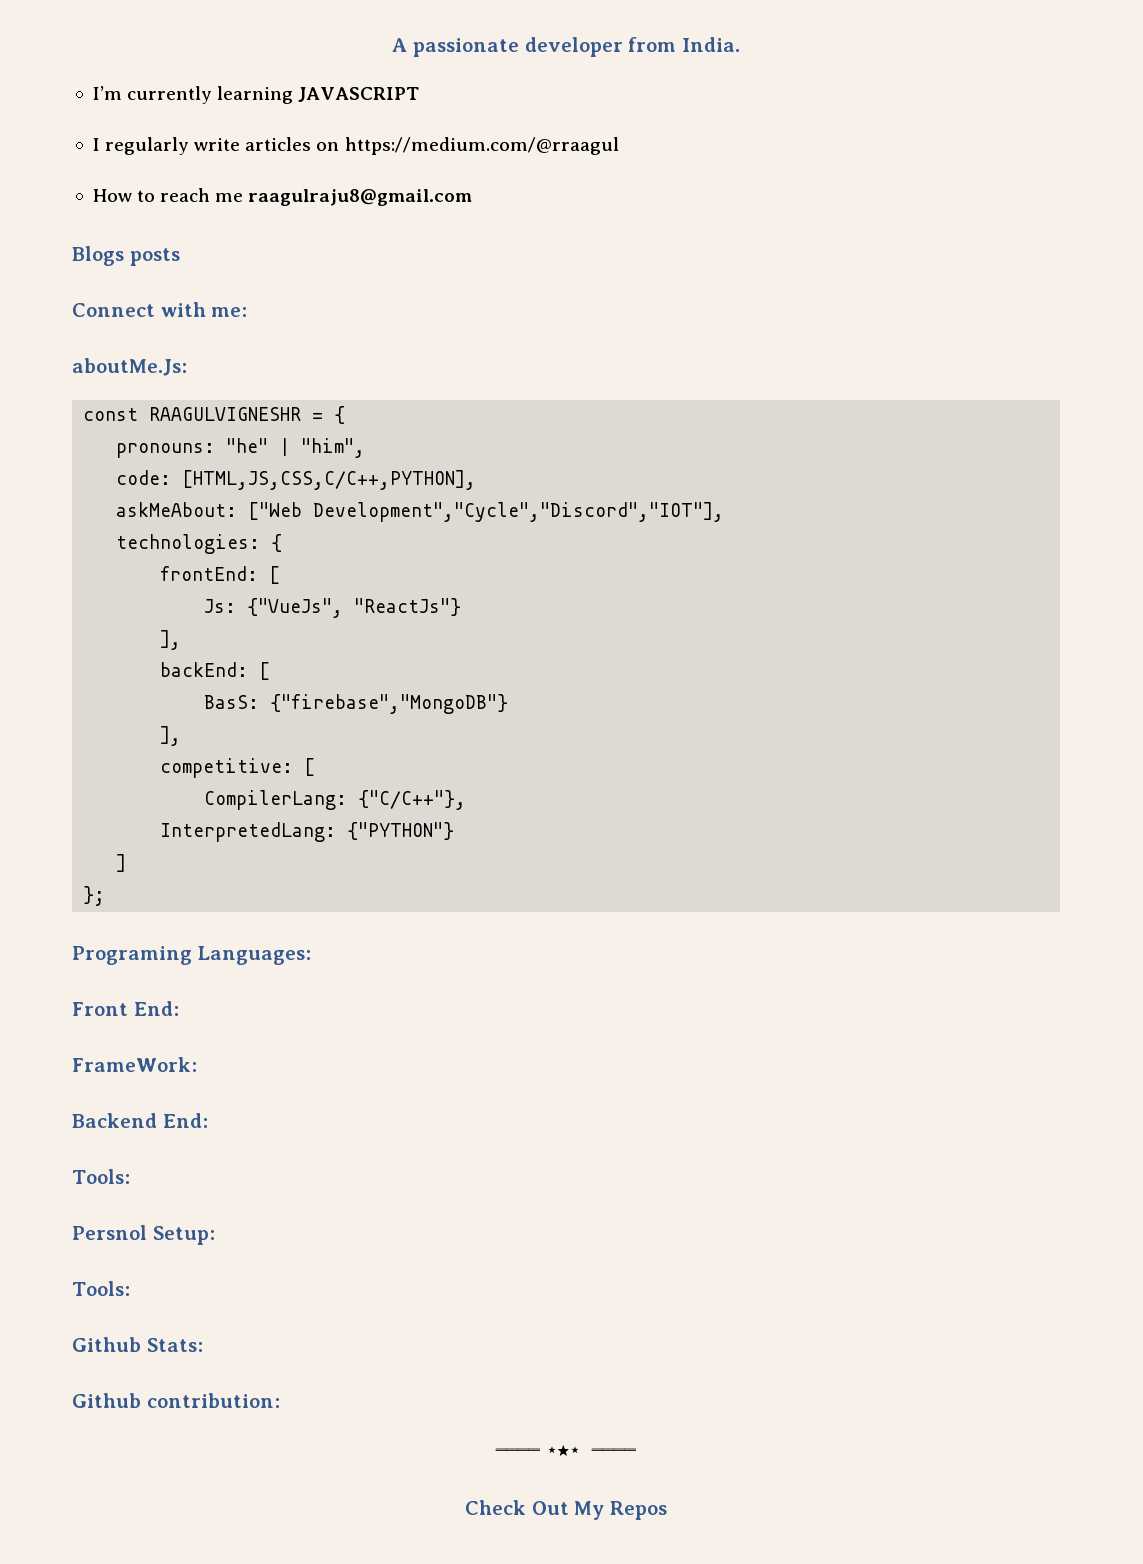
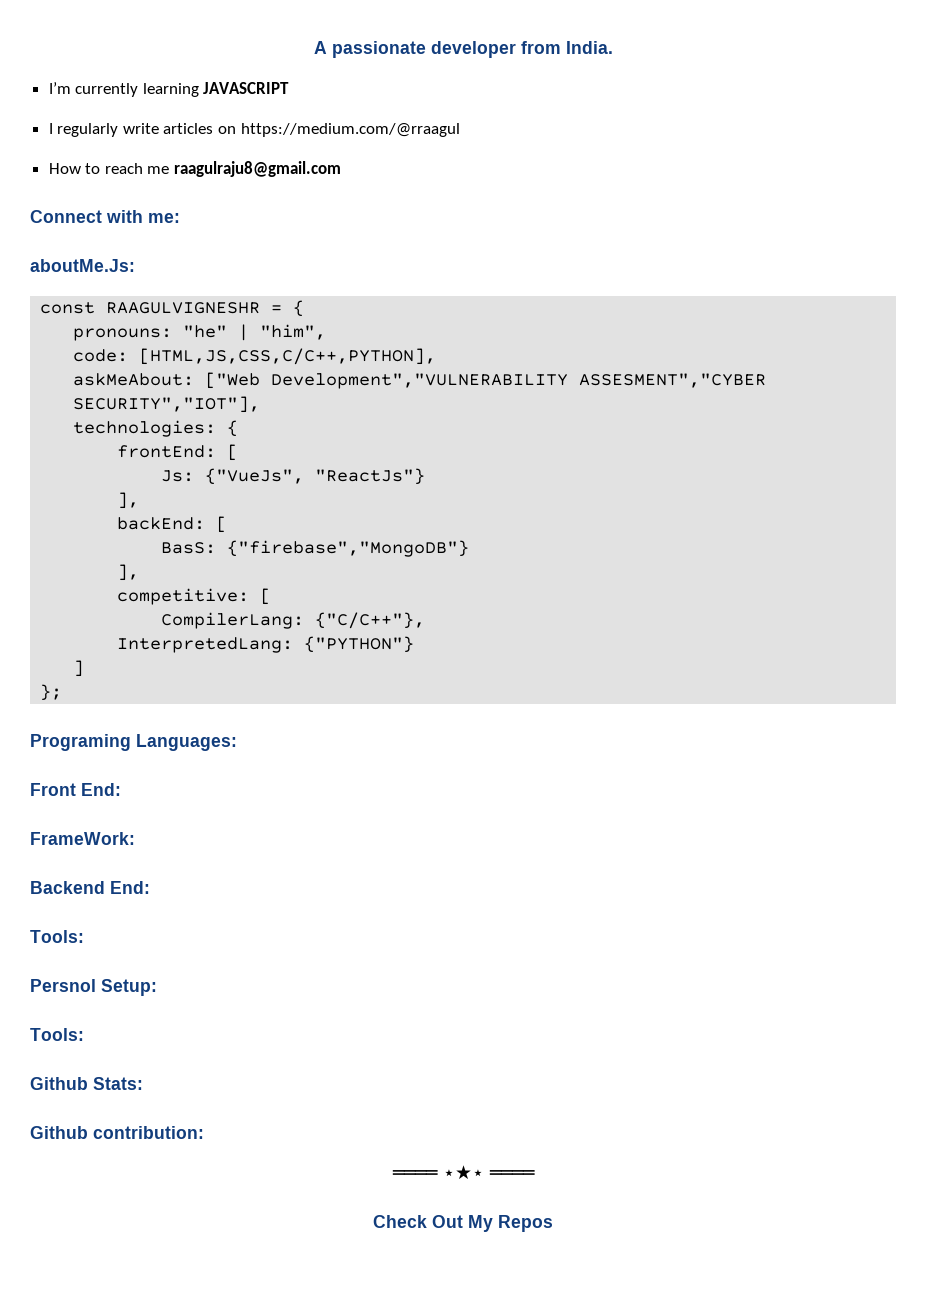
- Blogs posts
- askMeAbout: ["Web Development","Cycle","Discord","IOT"],
+ askMeAbout: ["Web Development","VULNERABILITY ASSESMENT","CYBER SECURITY","IOT"],

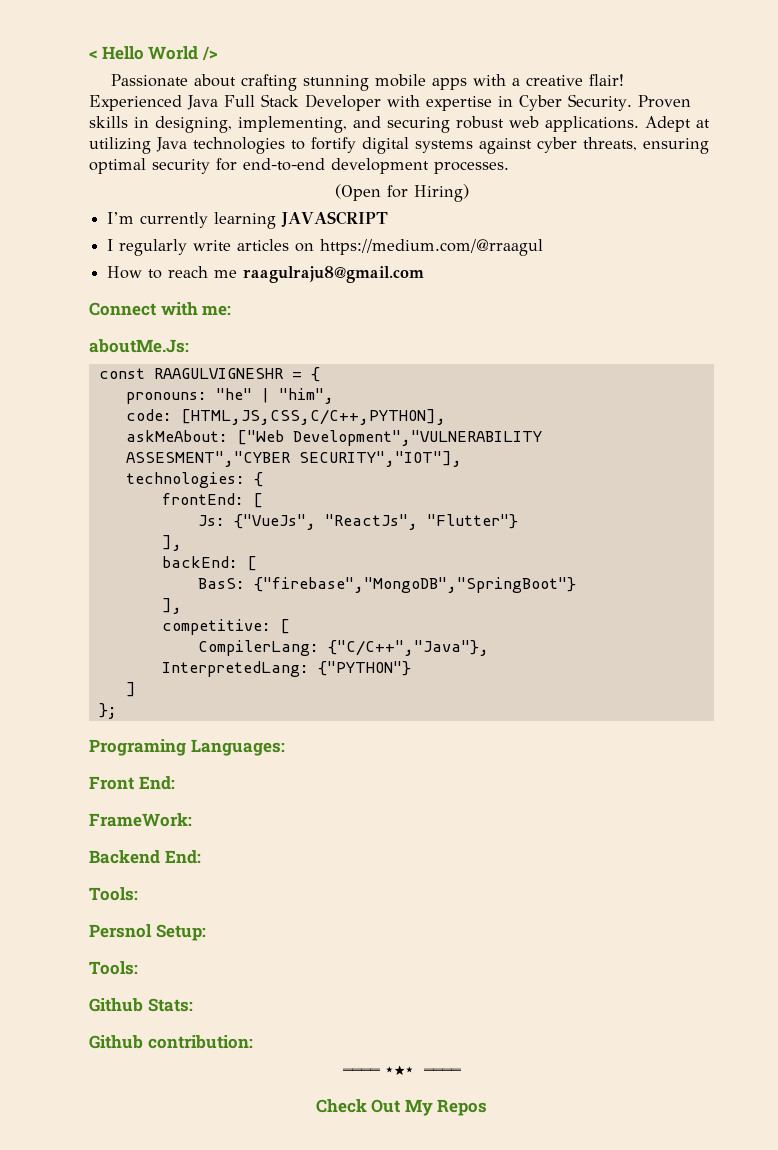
- A passionate developer from India.
+ < Hello World />
+ Passionate about crafting stunning mobile apps with a creative flair! Experienced Java Full Stack Developer with expertise in Cyber Security. Proven skills in designing, implementing, and securing robust web applications. Adept at utilizing Java technologies to fortify digital systems against cyber threats, ensuring optimal security for end-to-end development processes.
+ (Open for Hiring)
- Js: {"VueJs", "ReactJs"}
+ Js: {"VueJs", "ReactJs", "Flutter"}
- BasS: {"firebase","MongoDB"}
+ BasS: {"firebase","MongoDB","SpringBoot"}
- CompilerLang: {"C/C++"},
+ CompilerLang: {"C/C++","Java"},

